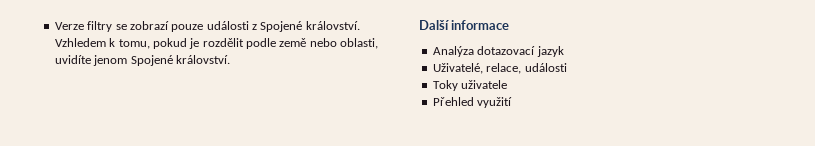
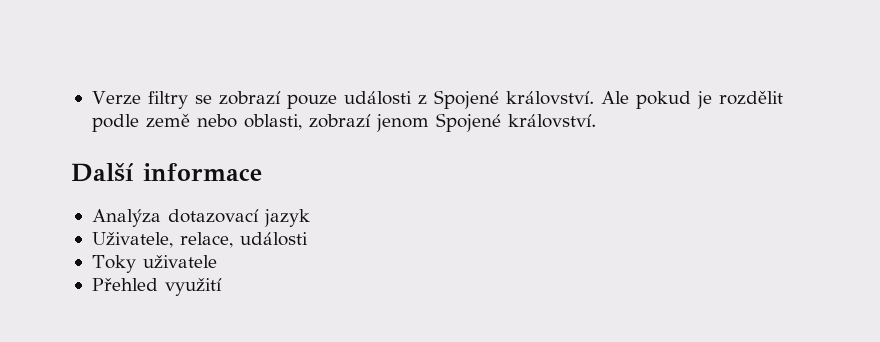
- Vzhledem k tomu, pokud je rozdělit podle země nebo oblasti, uvidíte jenom Spojené království.
+ Ale pokud je rozdělit podle země nebo oblasti, zobrazí jenom Spojené království.
- Uživatelé, relace, události
+ Uživatele, relace, události

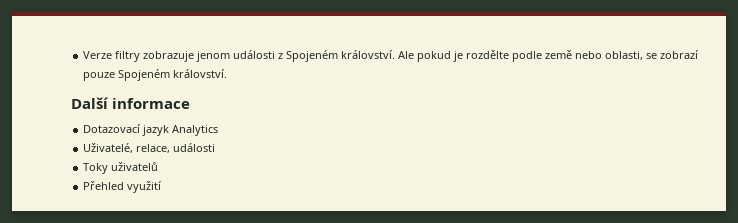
- Verze filtry se zobrazí pouze události z Spojené království.
+ Verze filtry zobrazuje jenom události z Spojeném království.
- Ale pokud je rozdělit podle země nebo oblasti, zobrazí jenom Spojené království.
+ Ale pokud je rozdělte podle země nebo oblasti, se zobrazí pouze Spojeném království.
- Analýza dotazovací jazyk
- Uživatele, relace, události
+ Dotazovací jazyk Analytics
+ Uživatelé, relace, události
- Toky uživatele
+ Toky uživatelů

